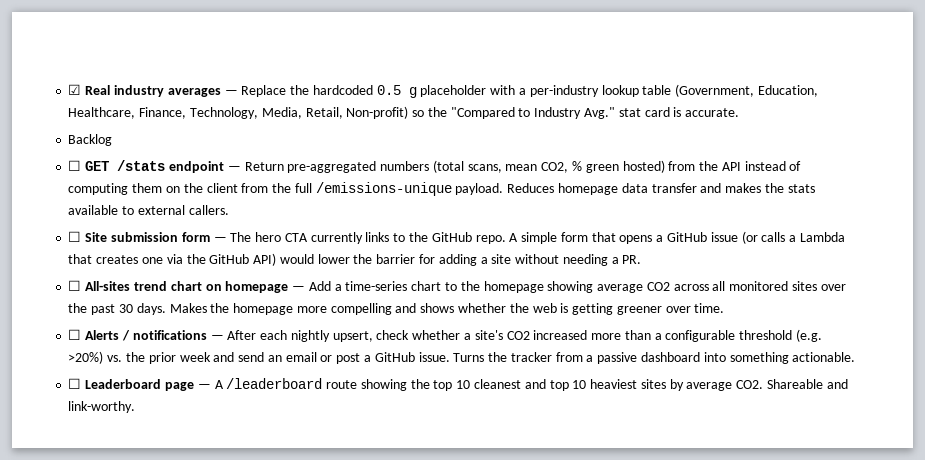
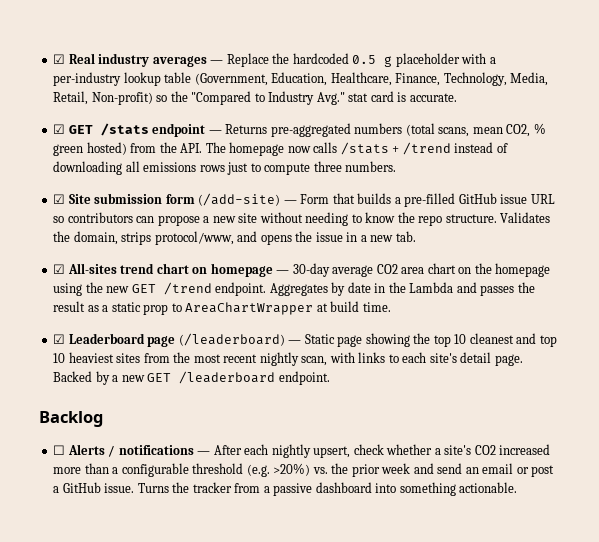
+ ☑ GET /stats endpoint — Returns pre-aggregated numbers (total scans, mean CO2, % green hosted) from the API. The homepage now calls /stats + /trend instead of downloading all emissions rows just to compute three numbers.
+ ☑ Site submission form (/add-site) — Form that builds a pre-filled GitHub issue URL so contributors can propose a new site without needing to know the repo structure. Validates the domain, strips protocol/www, and opens the issue in a new tab.
+ ☑ All-sites trend chart on homepage — 30-day average CO2 area chart on the homepage using the new GET /trend endpoint. Aggregates by date in the Lambda and passes the result as a static prop to AreaChartWrapper at build time.
+ ☑ Leaderboard page (/leaderboard) — Static page showing the top 10 cleanest and top 10 heaviest sites from the most recent nightly scan, with links to each site's detail page. Backed by a new GET /leaderboard endpoint.
  Backlog
- ☐ GET /stats endpoint — Return pre-aggregated numbers (total scans, mean CO2, % green hosted) from the API instead of computing them on the client from the full /emissions-unique payload. Reduces homepage data transfer and makes the stats available to external callers.
- ☐ Site submission form — The hero CTA currently links to the GitHub repo. A simple form that opens a GitHub issue (or calls a Lambda that creates one via the GitHub API) would lower the barrier for adding a site without needing a PR.
- ☐ All-sites trend chart on homepage — Add a time-series chart to the homepage showing average CO2 across all monitored sites over the past 30 days. Makes the homepage more compelling and shows whether the web is getting greener over time.
- ☐ Leaderboard page — A /leaderboard route showing the top 10 cleanest and top 10 heaviest sites by average CO2. Shareable and link-worthy.

